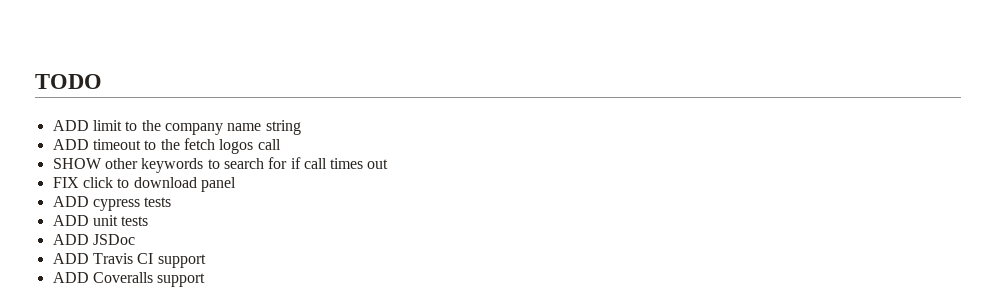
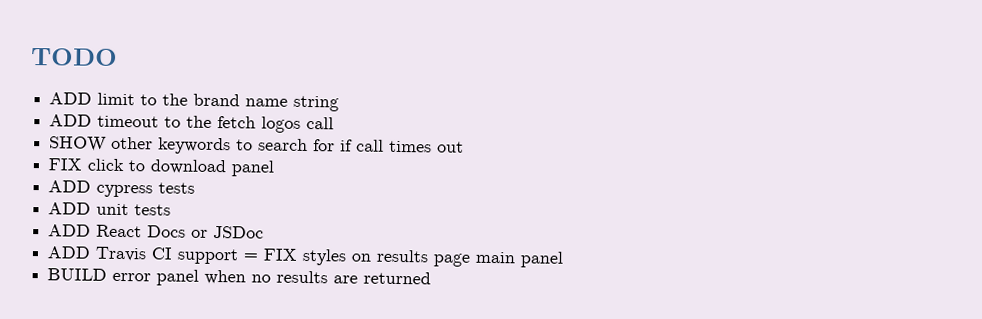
- ADD limit to the company name string
+ ADD limit to the brand name string
- ADD JSDoc
+ ADD React Docs or JSDoc
- ADD Travis CI support
- ADD Coveralls support
+ ADD Travis CI support = FIX styles on results page main panel
+ BUILD error panel when no results are returned

